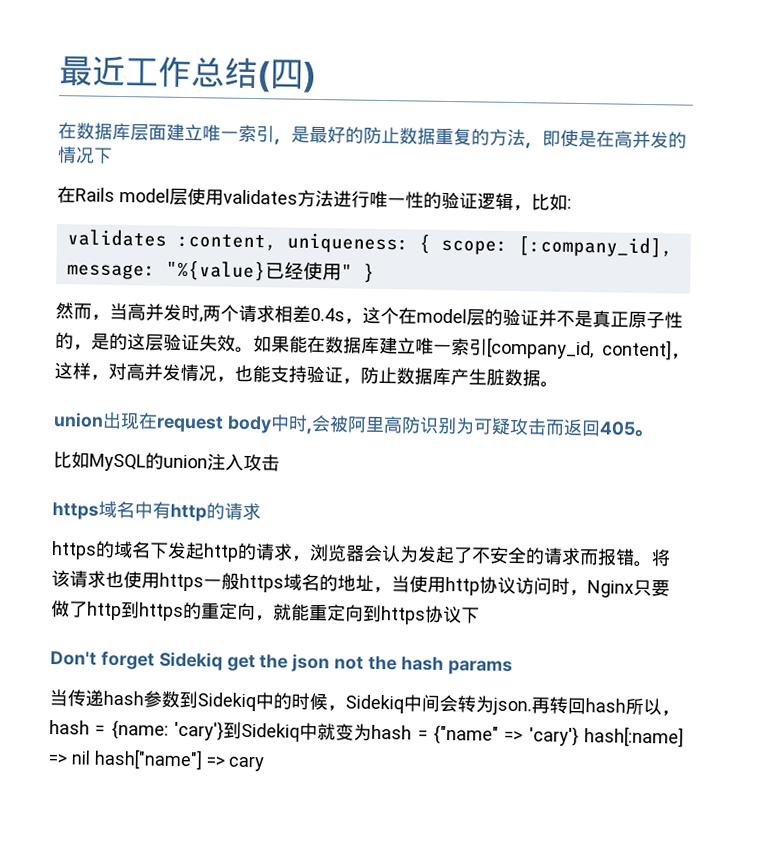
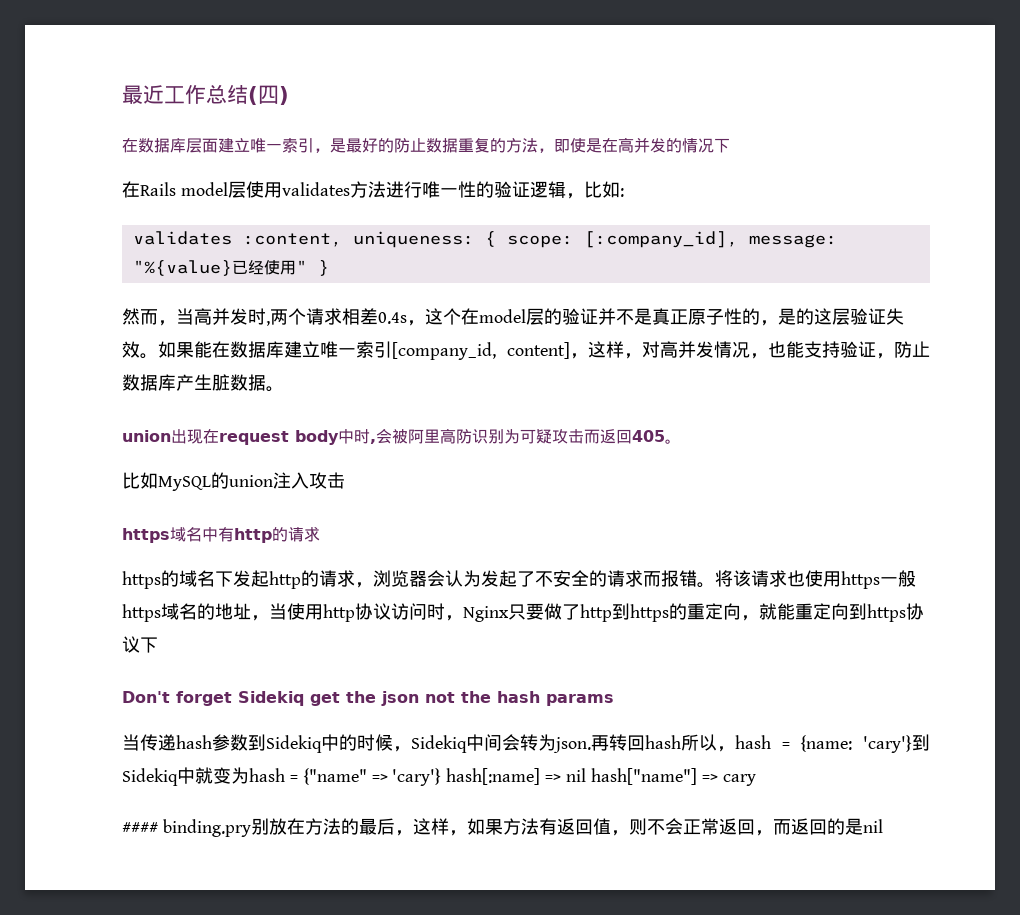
+ #### binding.pry别放在方法的最后，这样，如果方法有返回值，则不会正常返回，而返回的是nil

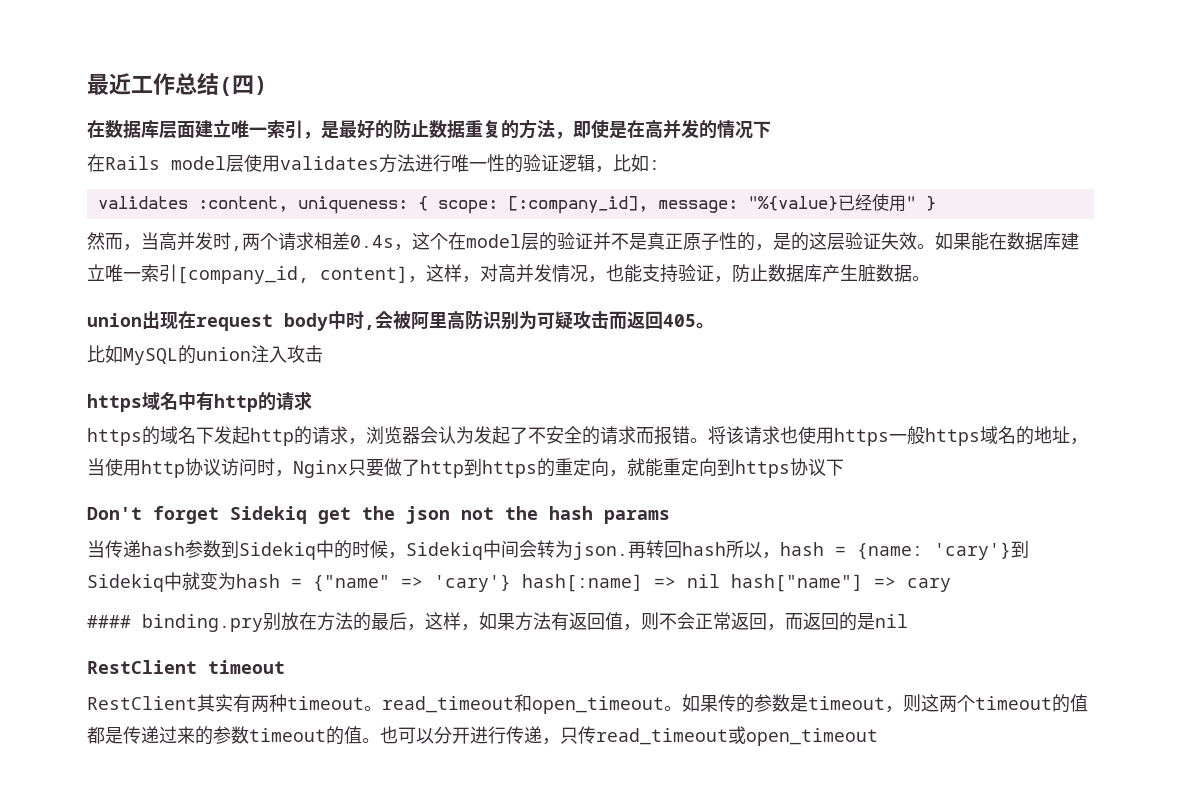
+ RestClient timeout
+ RestClient其实有两种timeout。read_timeout和open_timeout。如果传的参数是timeout，则这两个timeout的值都是传递过来的参数timeout的值。也可以分开进行传递，只传read_timeout或open_timeout

